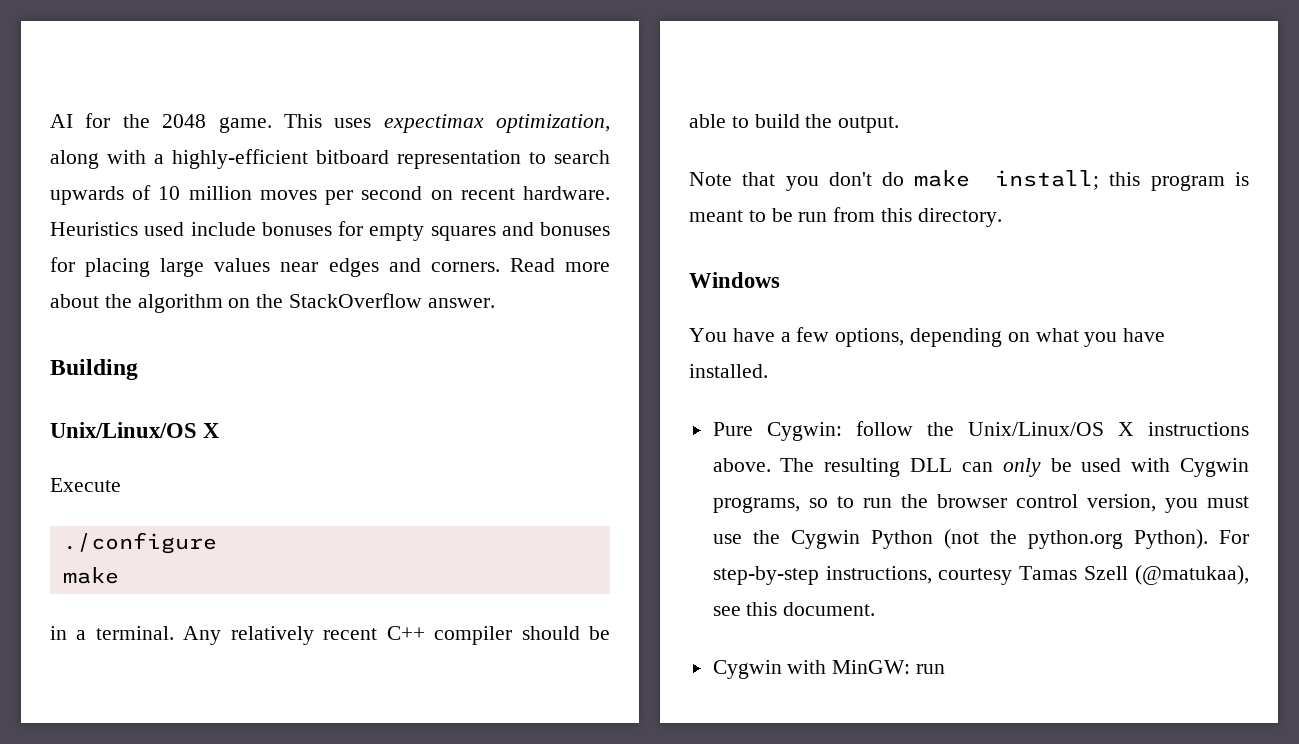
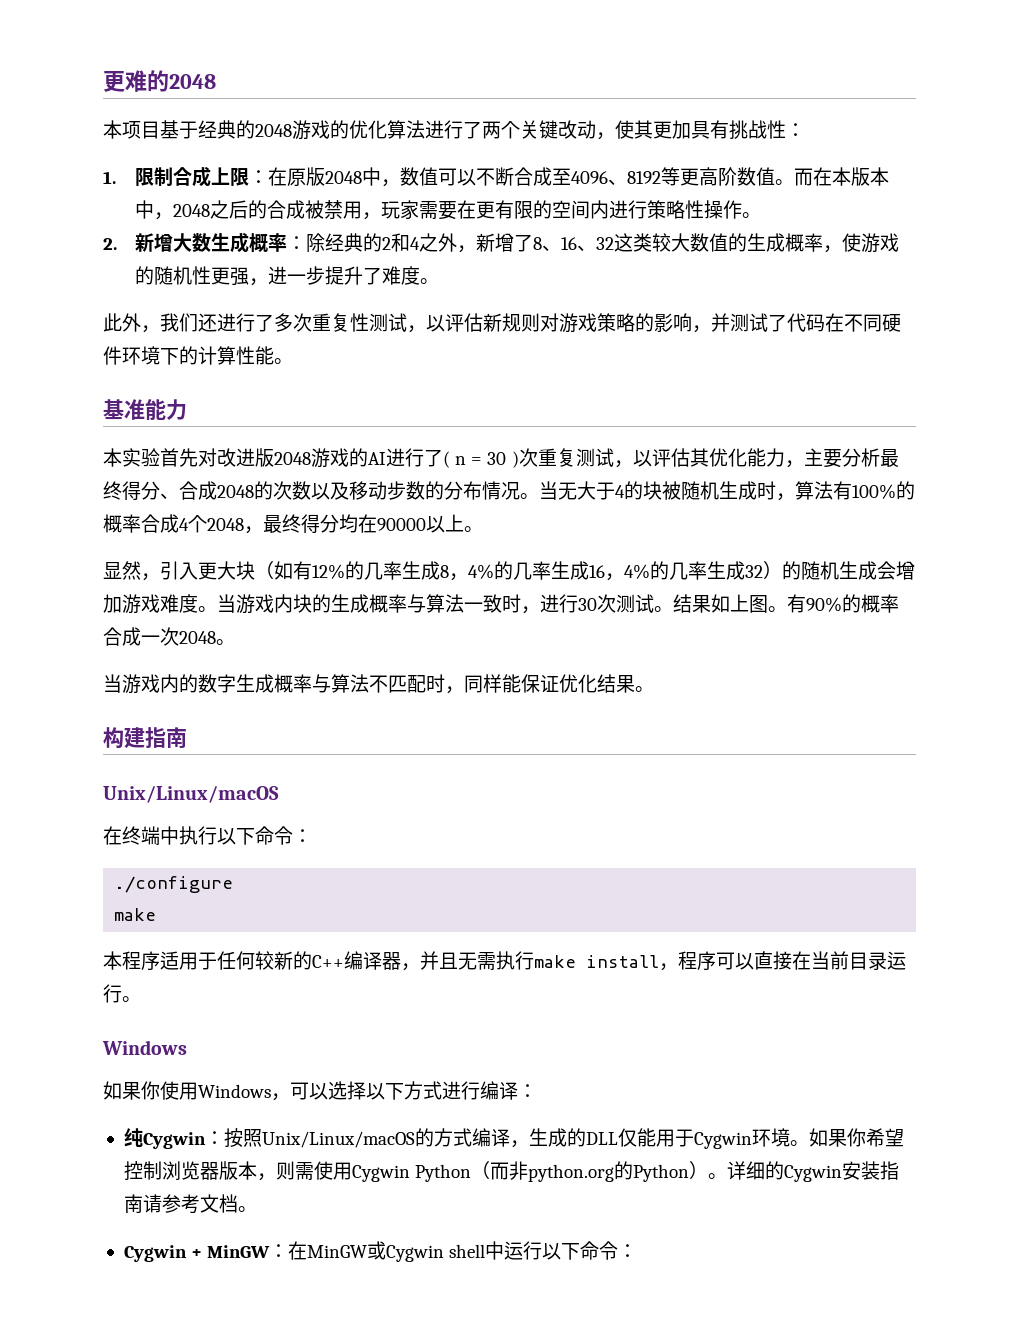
- AI for the 2048 game. This uses expectimax optimization, along with a highly-efficient bitboard representation to search upwards of 10 million moves per second on recent hardware. Heuristics used include bonuses for empty squares and bonuses for placing large values near edges and corners. Read more about the algorithm on the StackOverflow answer.
- Building
- Unix/Linux/OS X
- Execute
+ 更难的2048
+ 本项目基于经典的2048游戏的优化算法进行了两个关键改动，使其更加具有挑战性：
+ 1.限制合成上限：在原版2048中，数值可以不断合成至4096、8192等更高阶数值。而在本版本中，2048之后的合成被禁用，玩家需要在更有限的空间内进行策略性操作。
+ 2.新增大数生成概率：除经典的2和4之外，新增了8、16、32这类较大数值的生成概率，使游戏的随机性更强，进一步提升了难度。
+ 此外，我们还进行了多次重复性测试，以评估新规则对游戏策略的影响，并测试了代码在不同硬件环境下的计算性能。
+ 基准能力
+ 本实验首先对改进版2048游戏的AI进行了( n = 30 )次重复测试，以评估其优化能力，主要分析最终得分、合成2048的次数以及移动步数的分布情况。当无大于4的块被随机生成时，算法有100%的概率合成4个2048，最终得分均在90000以上。
+ 显然，引入更大块（如有12%的几率生成8，4%的几率生成16，4%的几率生成32）的随机生成会增加游戏难度。当游戏内块的生成概率与算法一致时，进行30次测试。结果如上图。有90%的概率合成一次2048。
+ 当游戏内的数字生成概率与算法不匹配时，同样能保证优化结果。
+ 构建指南
+ Unix/Linux/macOS
+ 在终端中执行以下命令：
  ./configure
  make
- in a terminal. Any relatively recent C++ compiler should be able to build the output.
- Note that you don't do make install; this program is meant to be run from this directory.
+ 本程序适用于任何较新的C++编译器，并且无需执行make install，程序可以直接在当前目录运行。
  Windows
- You have a few options, depending on what you have installed.
- Pure Cygwin: follow the Unix/Linux/OS X instructions above. The resulting DLL can only be used with Cygwin programs, so to run the browser control version, you must use the Cygwin Python (not the python.org Python). For step-by-step instructions, courtesy Tamas Szell (@matukaa), see this document.
- Cygwin with MinGW: run
+ 如果你使用Windows，可以选择以下方式进行编译：
+ 纯Cygwin：按照Unix/Linux/macOS的方式编译，生成的DLL仅能用于Cygwin环境。如果你希望控制浏览器版本，则需使用Cygwin Python（而非python.org的Python）。详细的Cygwin安装指南请参考文档。
+ Cygwin + MinGW：在MinGW或Cygwin shell中运行以下命令：

